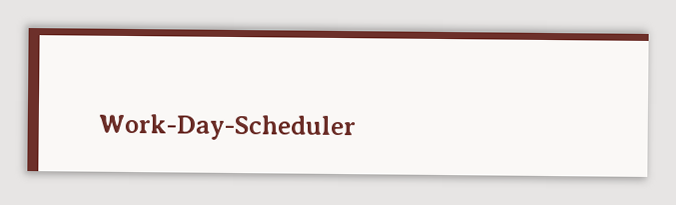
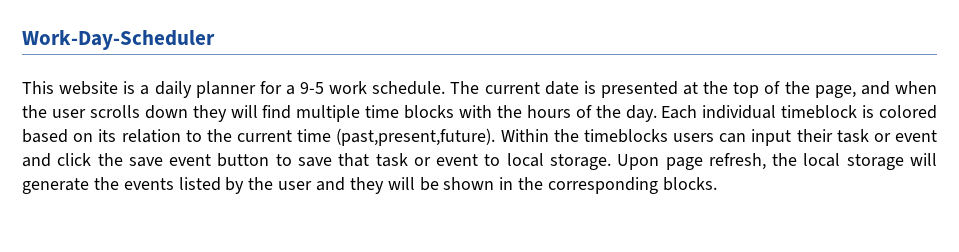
+ This website is a daily planner for a 9-5 work schedule. The current date is presented at the top of the page, and when the user scrolls down they will find multiple time blocks with the hours of the day. Each individual timeblock is colored based on its relation to the current time (past,present,future). Within the timeblocks users can input their task or event and click the save event button to save that task or event to local storage. Upon page refresh, the local storage will generate the events listed by the user and they will be shown in the corresponding blocks.

